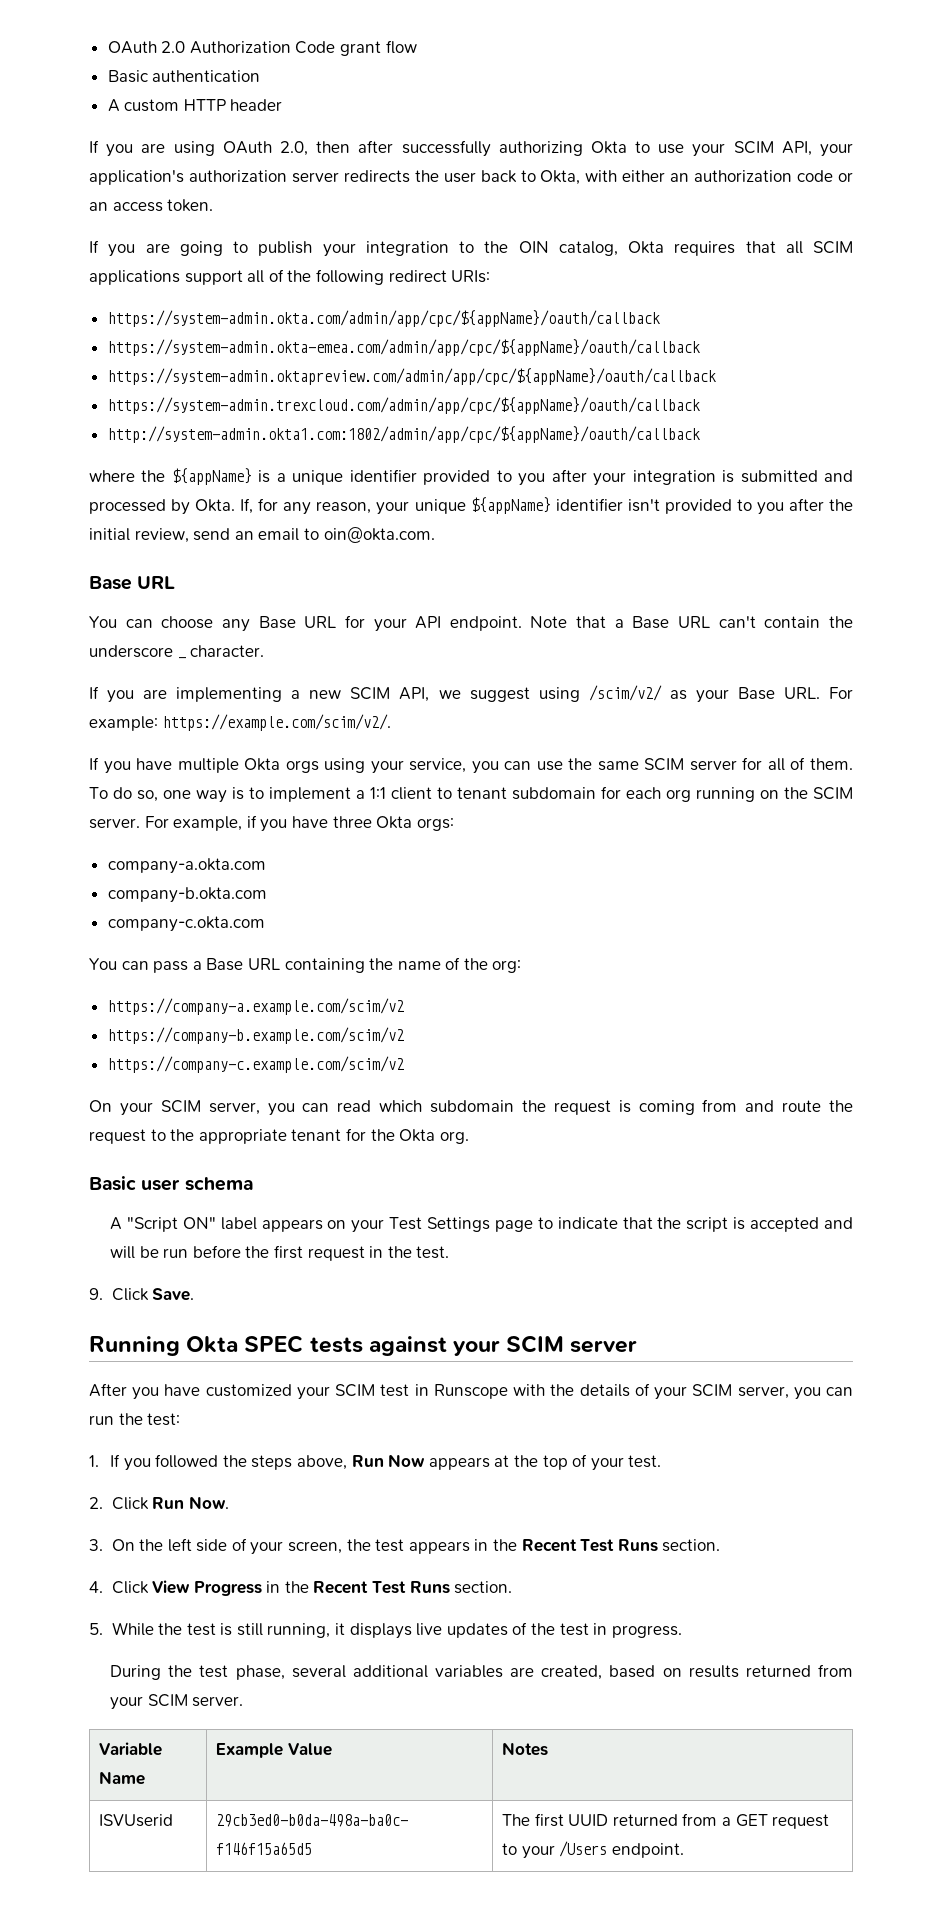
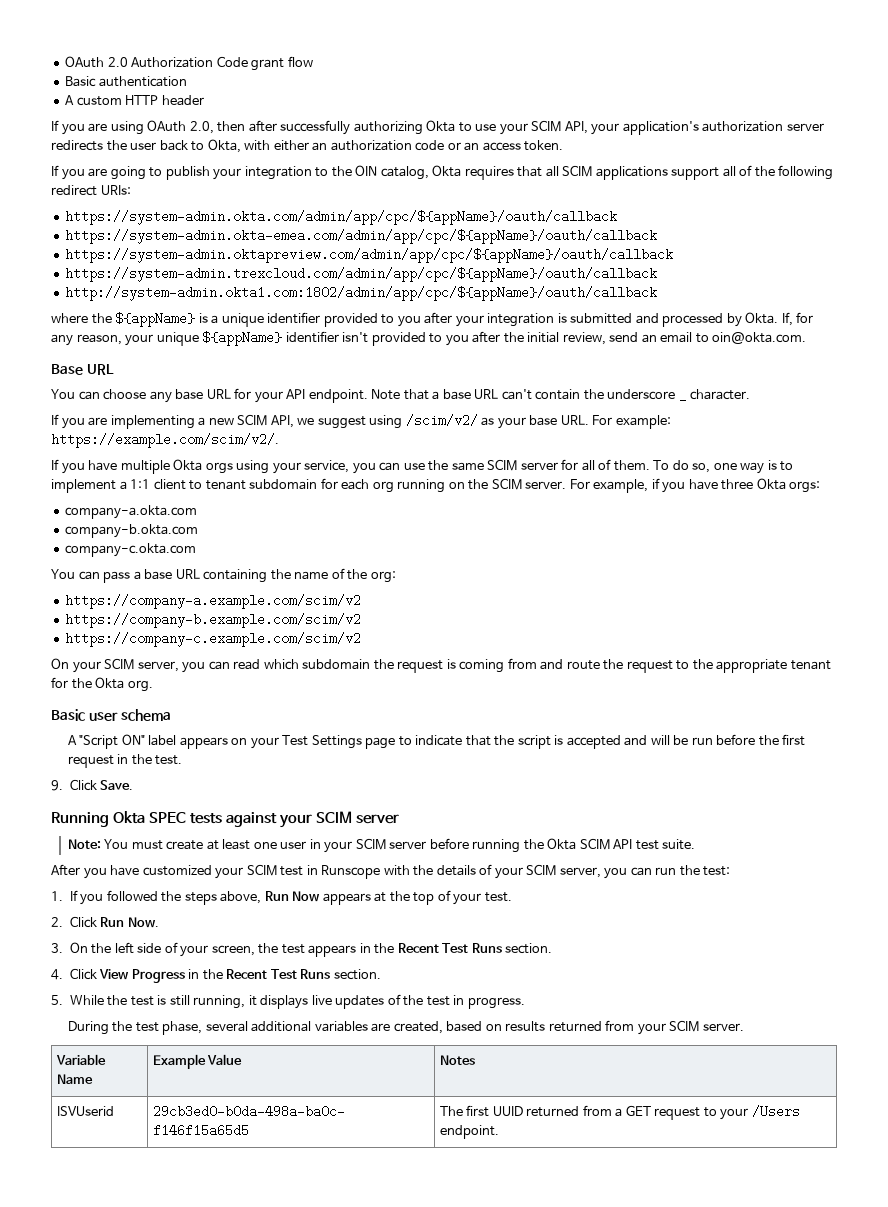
- You can choose any Base URL for your API endpoint.
+ You can choose any base URL for your API endpoint.
- Note that a Base URL can't contain the underscore _ character.
+ Note that a base URL can't contain the underscore _ character.
- If you are implementing a new SCIM API, we suggest using /scim/v2/ as your Base URL. For example: https://example.com/scim/v2/.
+ If you are implementing a new SCIM API, we suggest using /scim/v2/ as your base URL. For example: https://example.com/scim/v2/.
- You can pass a Base URL containing the name of the org:
+ You can pass a base URL containing the name of the org:
+ Note: You must create at least one user in your SCIM server before running the Okta SCIM API test suite.

